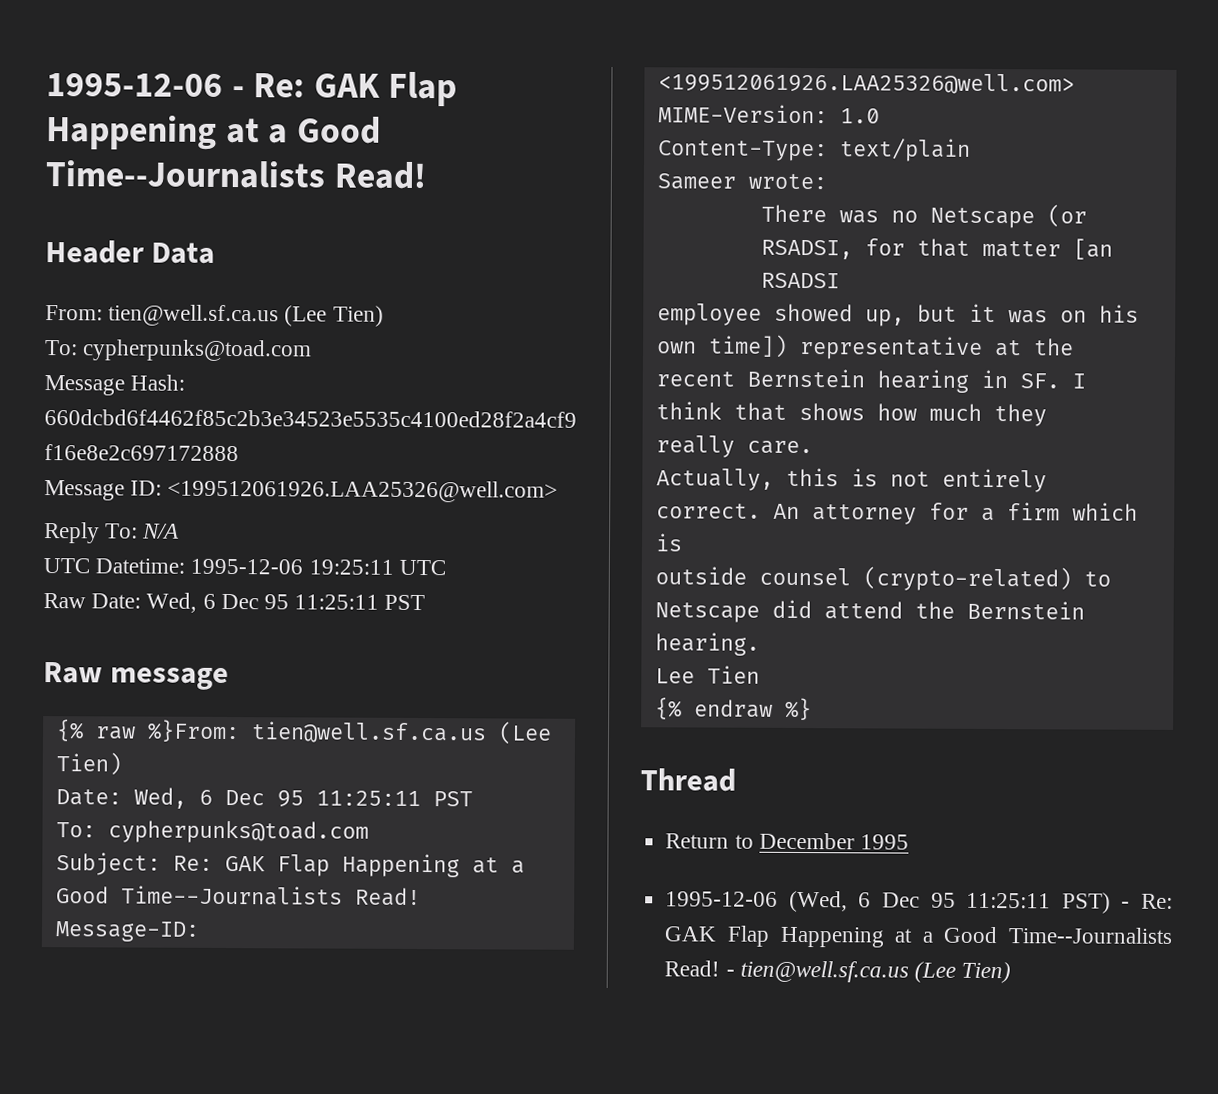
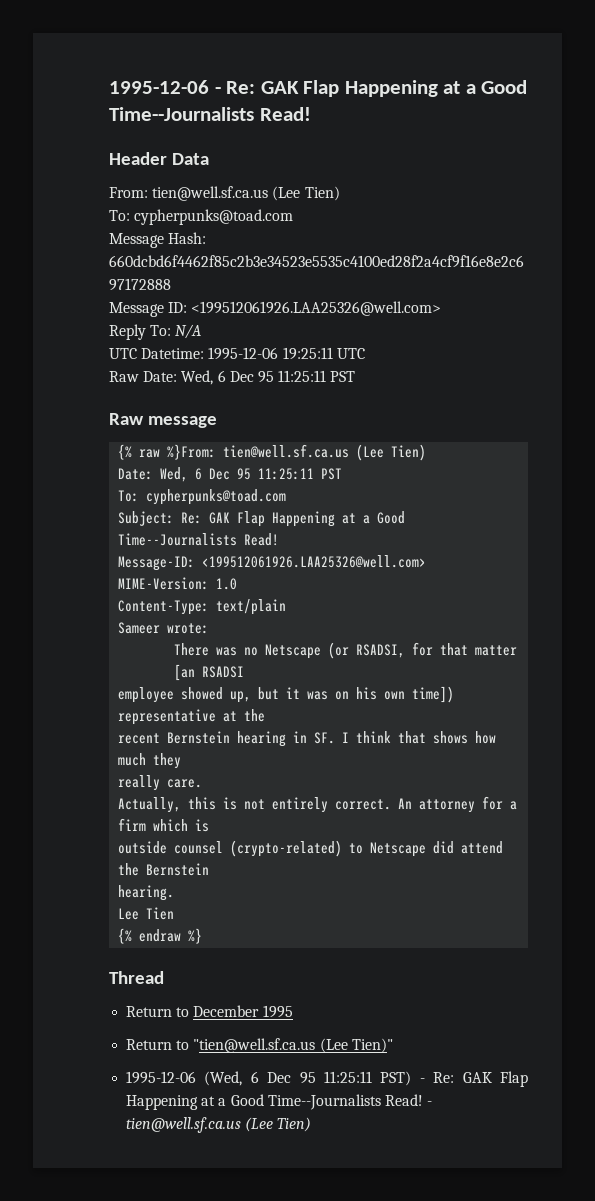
+ Return to "tien@well.sf.ca.us (Lee Tien)"

